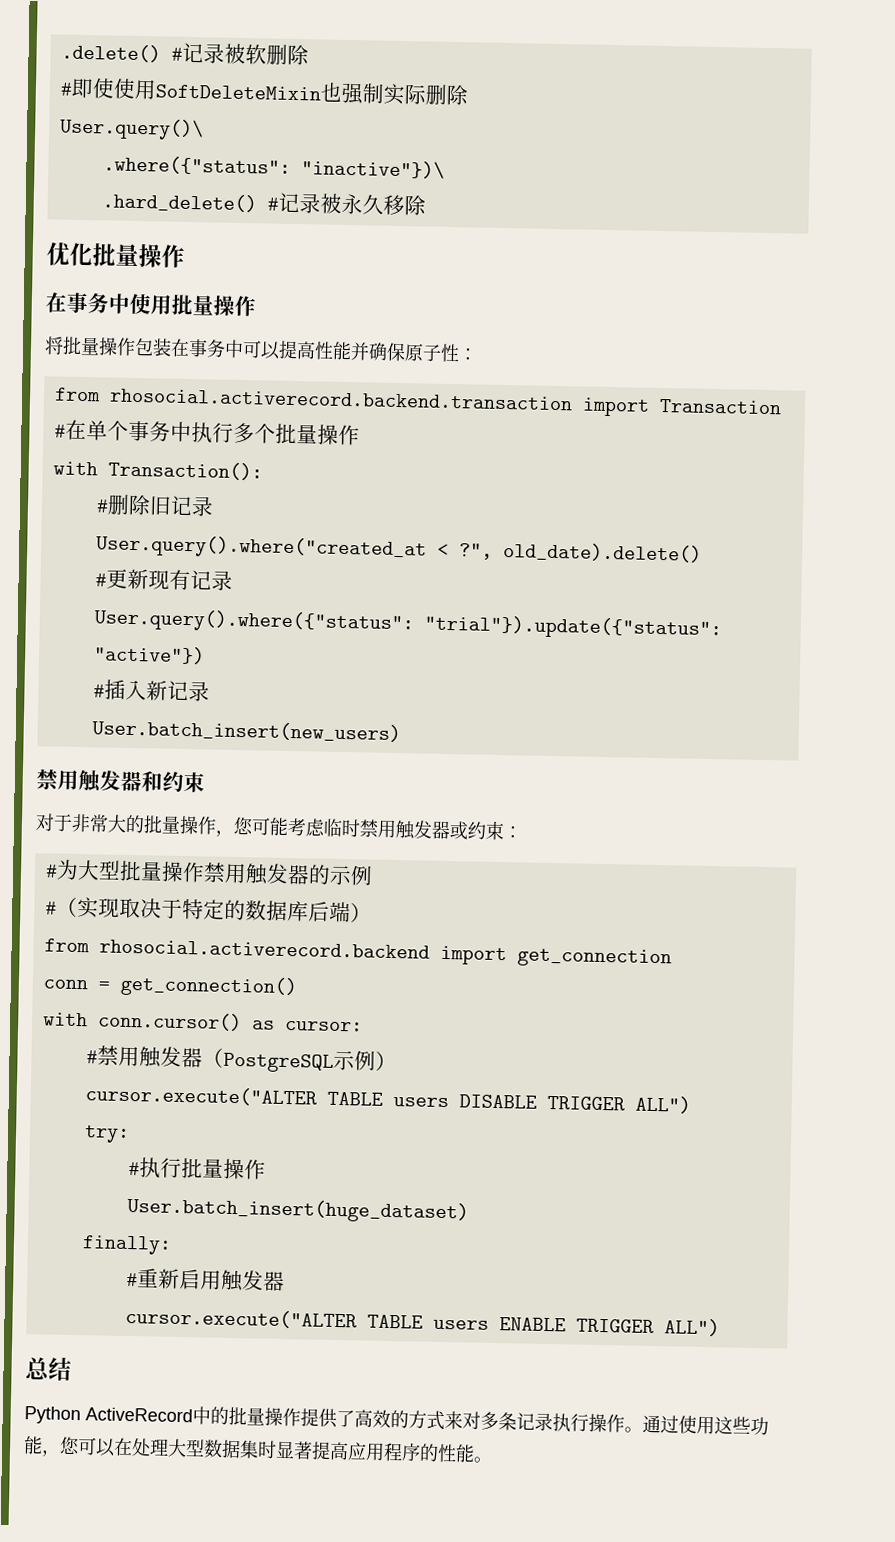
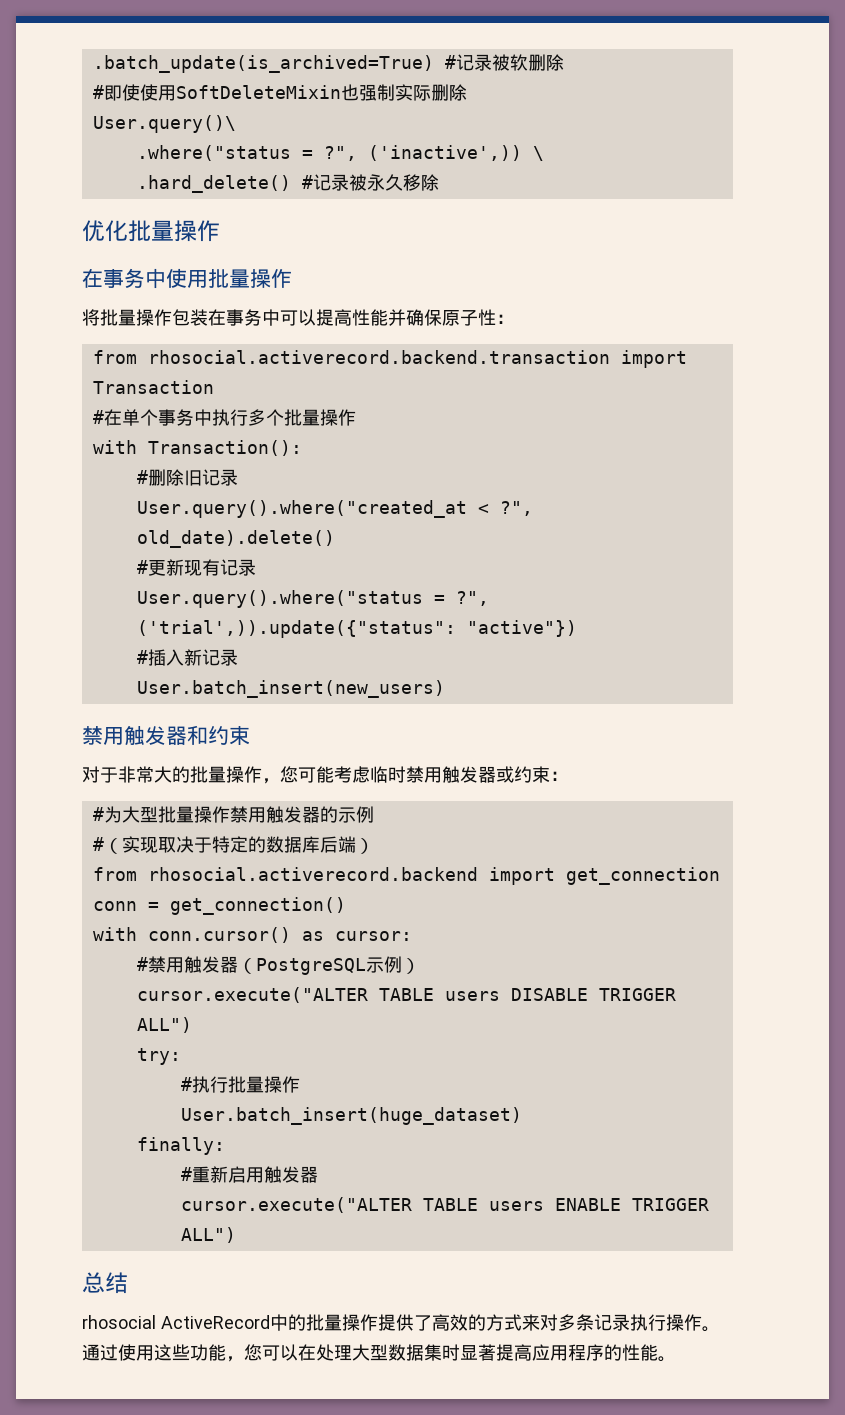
- .delete() #记录被软删除
+ .batch_update(is_archived=True) #记录被软删除
- .where({"status": "inactive"})\
+ .where("status = ?", ('inactive',)) \
- User.query().where({"status": "trial"}).update({"status": "active"})
+ User.query().where("status = ?", ('trial',)).update({"status": "active"})
- Python ActiveRecord中的批量操作提供了高效的方式来对多条记录执行操作。
+ rhosocial ActiveRecord中的批量操作提供了高效的方式来对多条记录执行操作。

